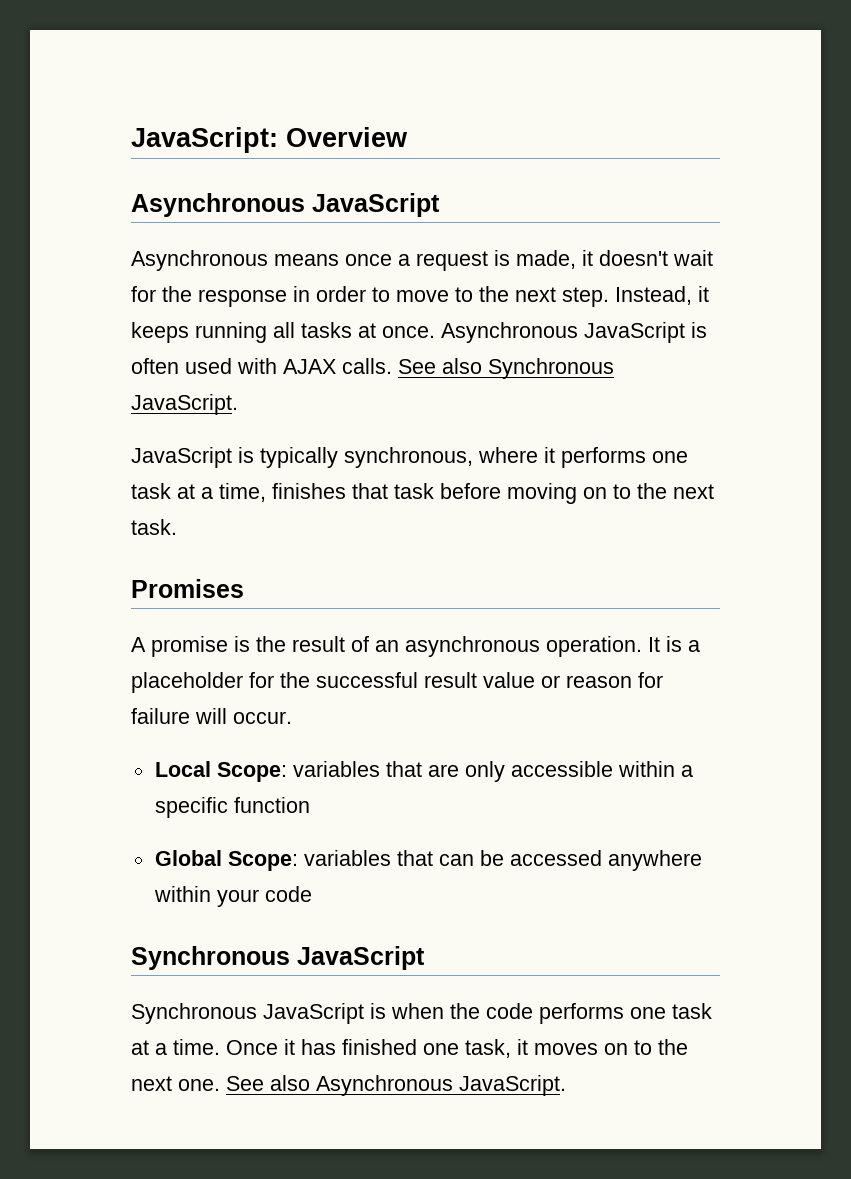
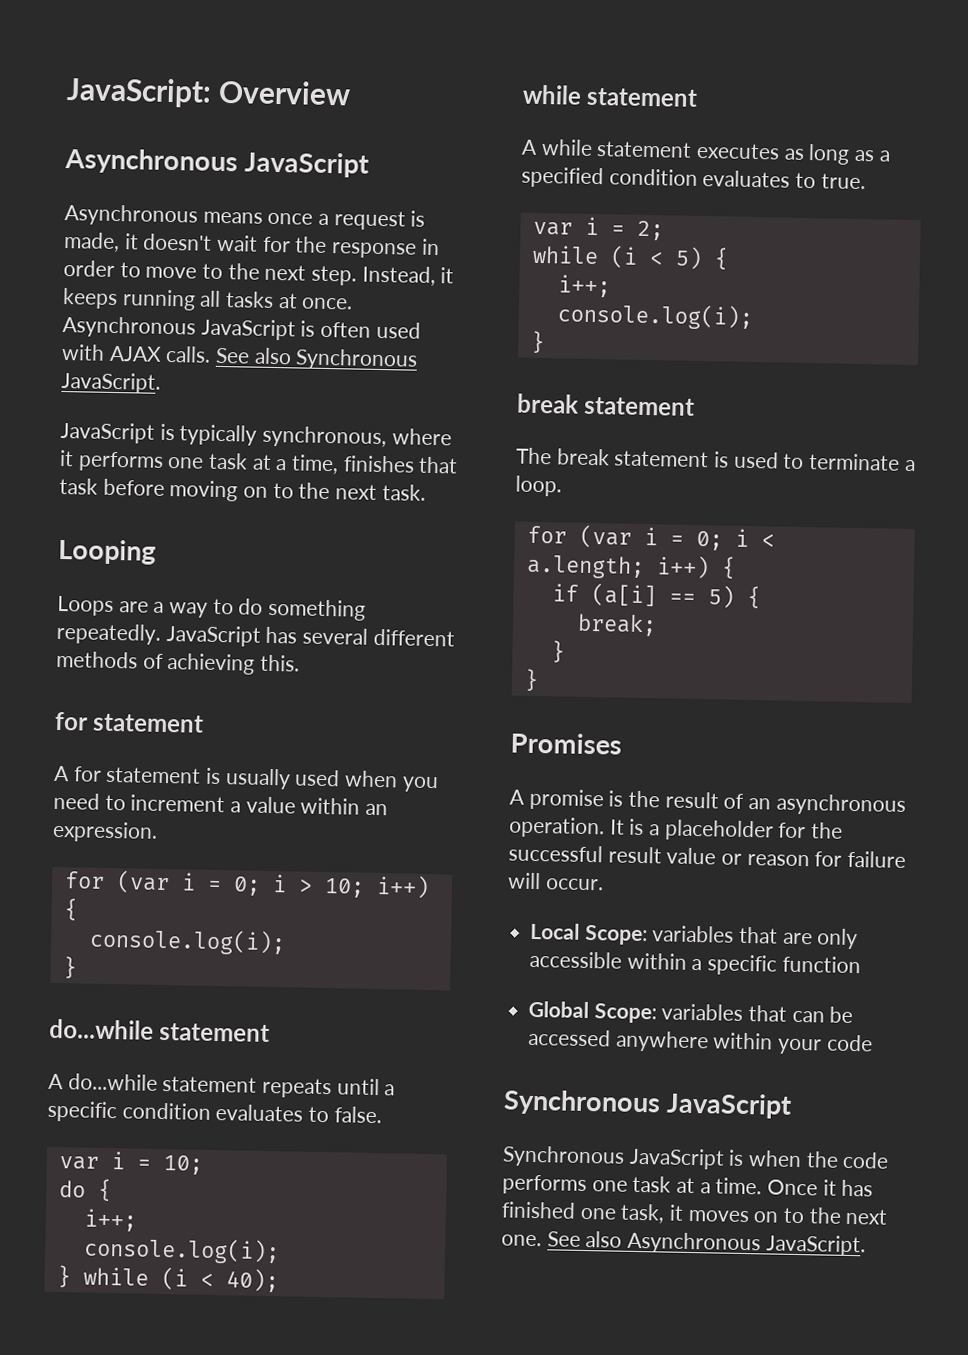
+ Looping
+ Loops are a way to do something repeatedly. JavaScript has several different methods of achieving this.
+ for statement
+ A for statement is usually used when you need to increment a value within an expression.
+ for (var i = 0; i > 10; i++) {
+ console.log(i);
+ }
+ do...while statement
+ A do...while statement repeats until a specific condition evaluates to false.
+ var i = 10;
+ do {
+ i++;
+ console.log(i);
+ } while (i < 40);
+ while statement
+ A while statement executes as long as a specified condition evaluates to true.
+ var i = 2;
+ while (i < 5) {
+ i++;
+ console.log(i);
+ }
+ break statement
+ The break statement is used to terminate a loop.
+ for (var i = 0; i < a.length; i++) {
+ if (a[i] == 5) {
+ break;
+ }
+ }

